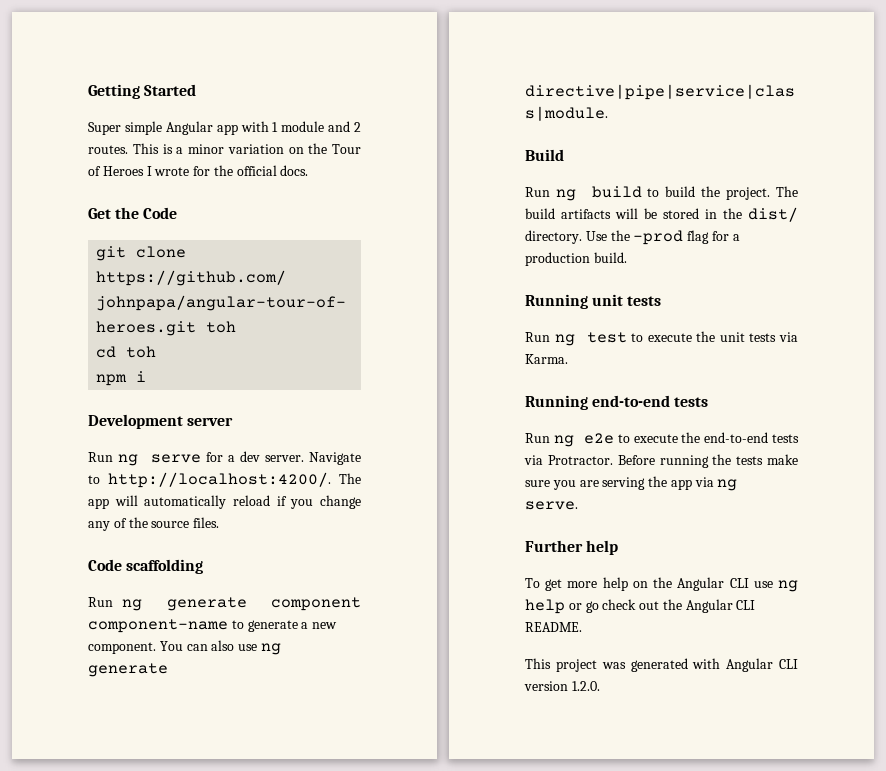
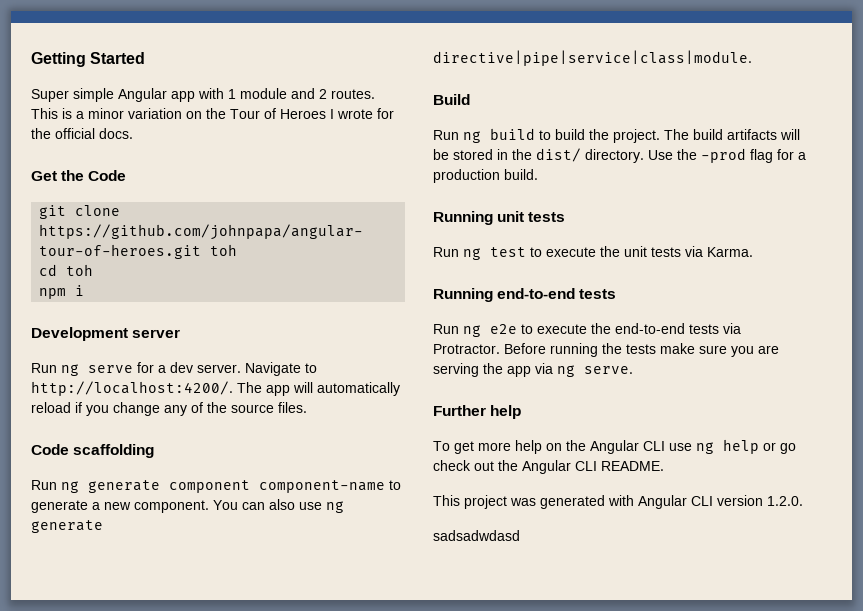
+ sadsadwdasd

